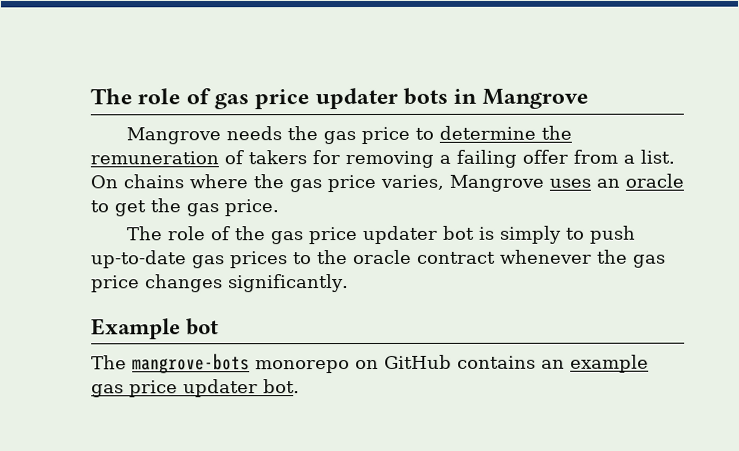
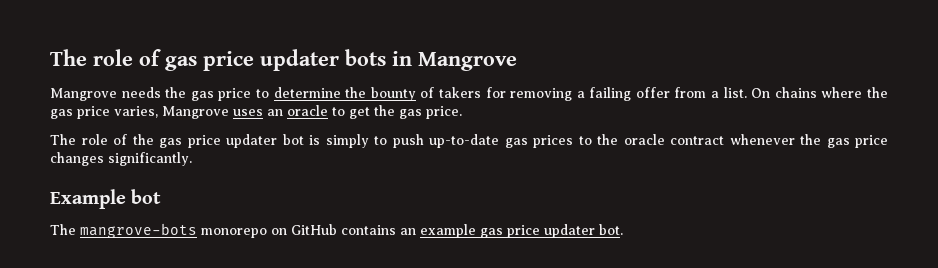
- Mangrove needs the gas price to determine the remuneration of takers for removing a failing offer from a list.
+ Mangrove needs the gas price to determine the bounty of takers for removing a failing offer from a list.

